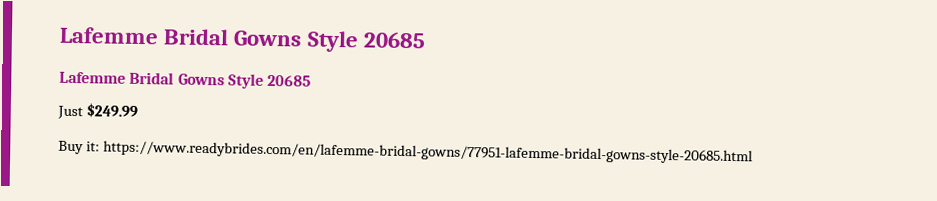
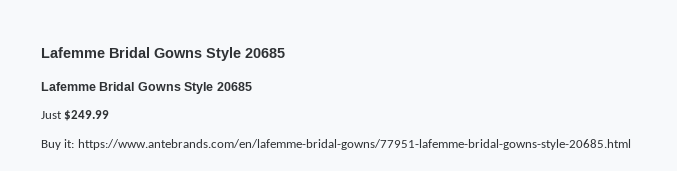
- Buy it: https://www.readybrides.com/en/lafemme-bridal-gowns/77951-lafemme-bridal-gowns-style-20685.html
+ Buy it: https://www.antebrands.com/en/lafemme-bridal-gowns/77951-lafemme-bridal-gowns-style-20685.html

